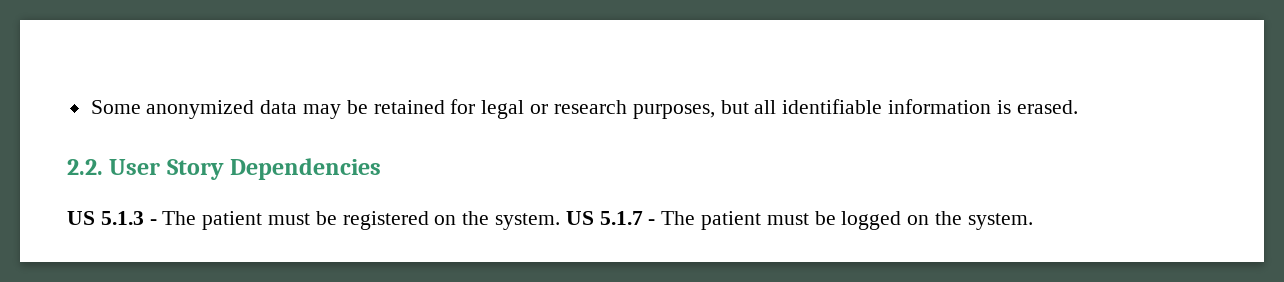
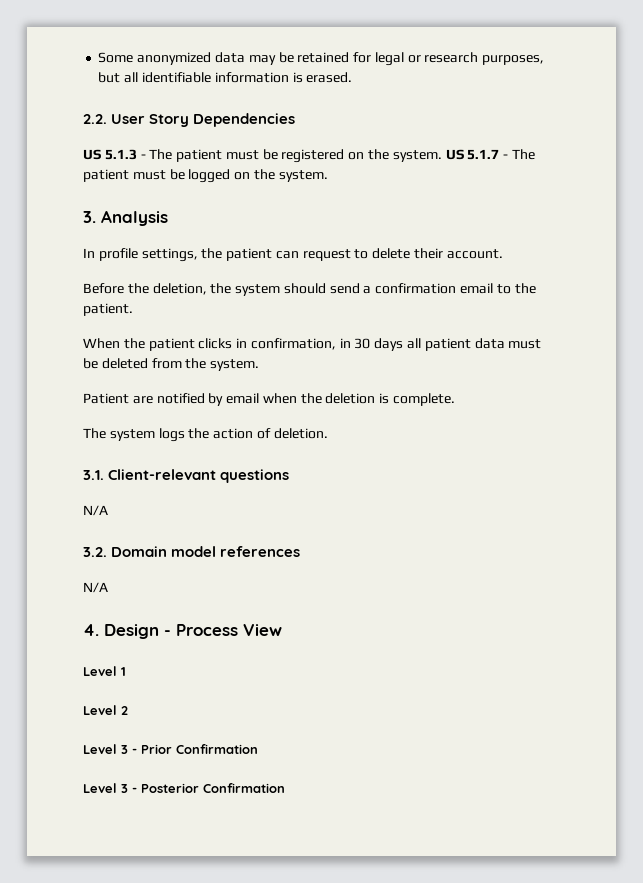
+ 3. Analysis
+ In profile settings, the patient can request to delete their account.
+ Before the deletion, the system should send a confirmation email to the patient.
+ When the patient clicks in confirmation, in 30 days all patient data must be deleted from the system.
+ Patient are notified by email when the deletion is complete.
+ The system logs the action of deletion.
+ 3.1. Client-relevant questions
+ N/A
+ 3.2. Domain model references
+ N/A
+ 4. Design - Process View
+ Level 1
+ Level 2
+ Level 3 - Prior Confirmation
+ Level 3 - Posterior Confirmation

